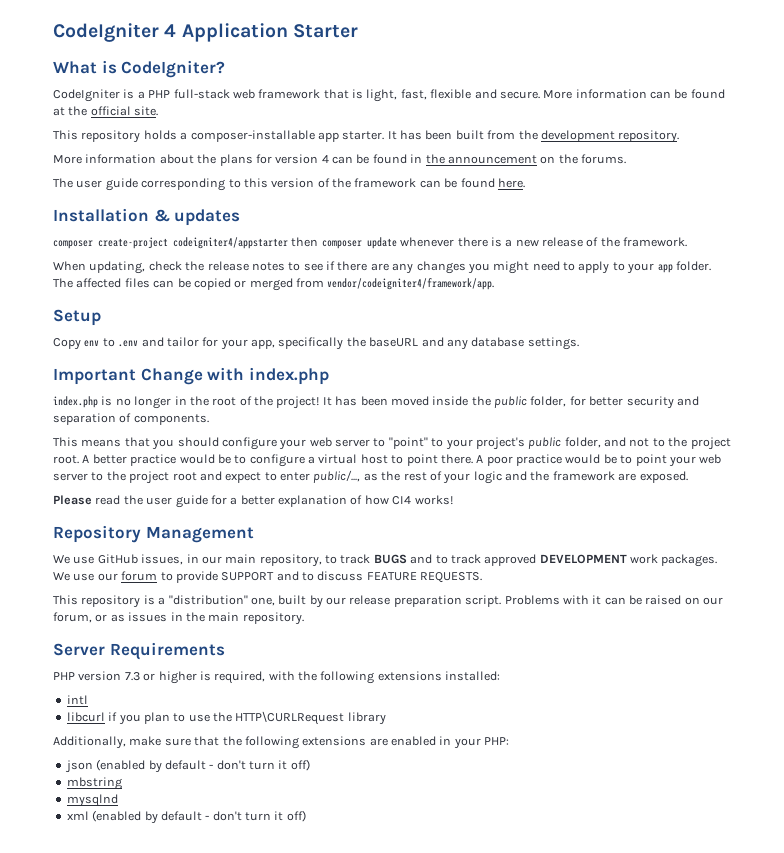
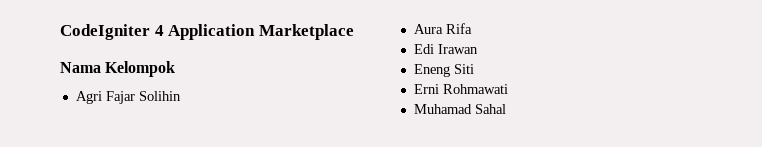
- CodeIgniter 4 Application Starter
- What is CodeIgniter?
- CodeIgniter is a PHP full-stack web framework that is light, fast, flexible and secure. More information can be found at the official site.
- This repository holds a composer-installable app starter. It has been built from the development repository.
- More information about the plans for version 4 can be found in the announcement on the forums.
- The user guide corresponding to this version of the framework can be found here.
- Installation & updates
- composer create-project codeigniter4/appstarter then composer update whenever there is a new release of the framework.
- When updating, check the release notes to see if there are any changes you might need to apply to your app folder. The affected files can be copied or merged from vendor/codeigniter4/framework/app.
- Setup
- Copy env to .env and tailor for your app, specifically the baseURL and any database settings.
- Important Change with index.php
- index.php is no longer in the root of the project! It has been moved inside the public folder, for better security and separation of components.
- This means that you should configure your web server to "point" to your project's public folder, and not to the project root. A better practice would be to configure a virtual host to point there. A poor practice would be to point your web server to the project root and expect to enter public/..., as the rest of your logic and the framework are exposed.
- Please read the user guide for a better explanation of how CI4 works!
- Repository Management
- We use GitHub issues, in our main repository, to track BUGS and to track approved DEVELOPMENT work packages. We use our forum to provide SUPPORT and to discuss FEATURE REQUESTS.
- This repository is a "distribution" one, built by our release preparation script. Problems with it can be raised on our forum, or as issues in the main repository.
- Server Requirements
- PHP version 7.3 or higher is required, with the following extensions installed:
- intl
- libcurl if you plan to use the HTTP\CURLRequest library
- Additionally, make sure that the following extensions are enabled in your PHP:
- json (enabled by default - don't turn it off)
- mbstring
- mysqlnd
- xml (enabled by default - don't turn it off)
+ CodeIgniter 4 Application Marketplace
+ Nama Kelompok
+ Agri Fajar Solihin
+ Aura Rifa
+ Edi Irawan
+ Eneng Siti
+ Erni Rohmawati
+ Muhamad Sahal

